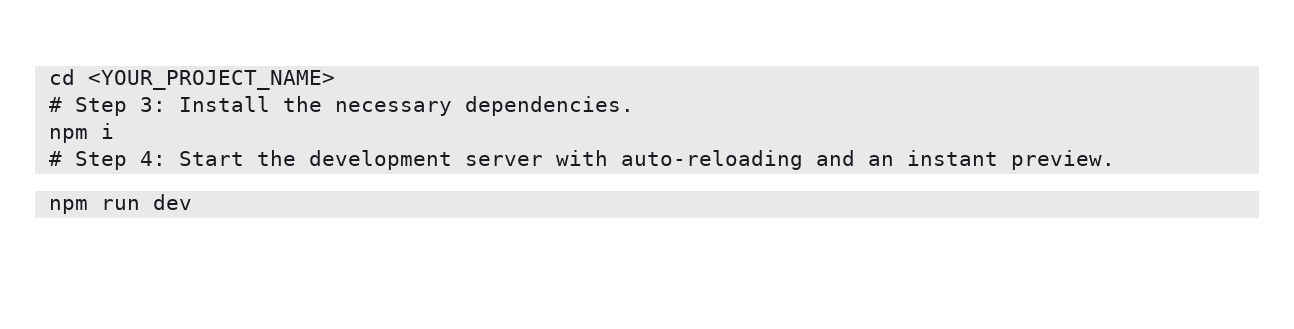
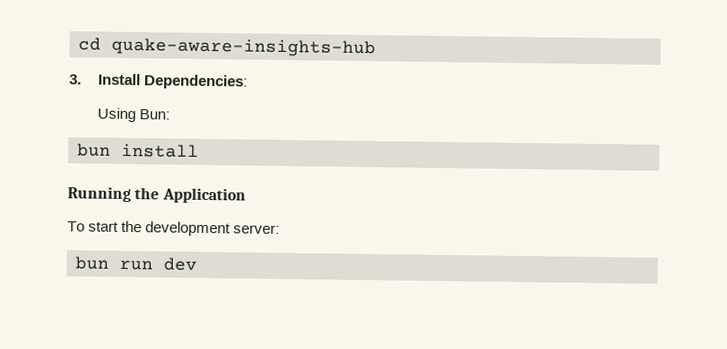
- cd <YOUR_PROJECT_NAME>
- # Step 3: Install the necessary dependencies.
- npm i
- # Step 4: Start the development server with auto-reloading and an instant preview.
- npm run dev
+ cd quake-aware-insights-hub
+ 3. Install Dependencies:
+ Using Bun:
+ bun install
+ Running the Application
+ To start the development server:
+ bun run dev

